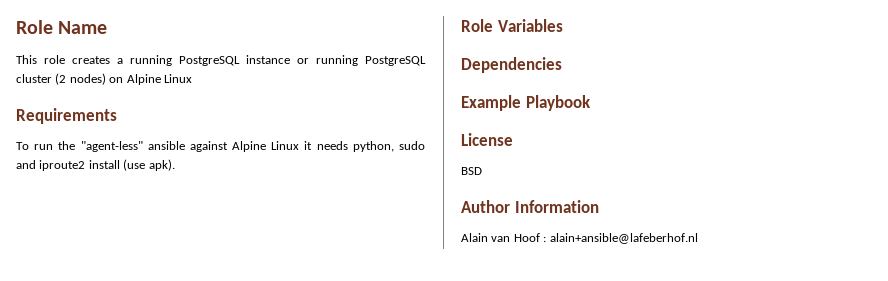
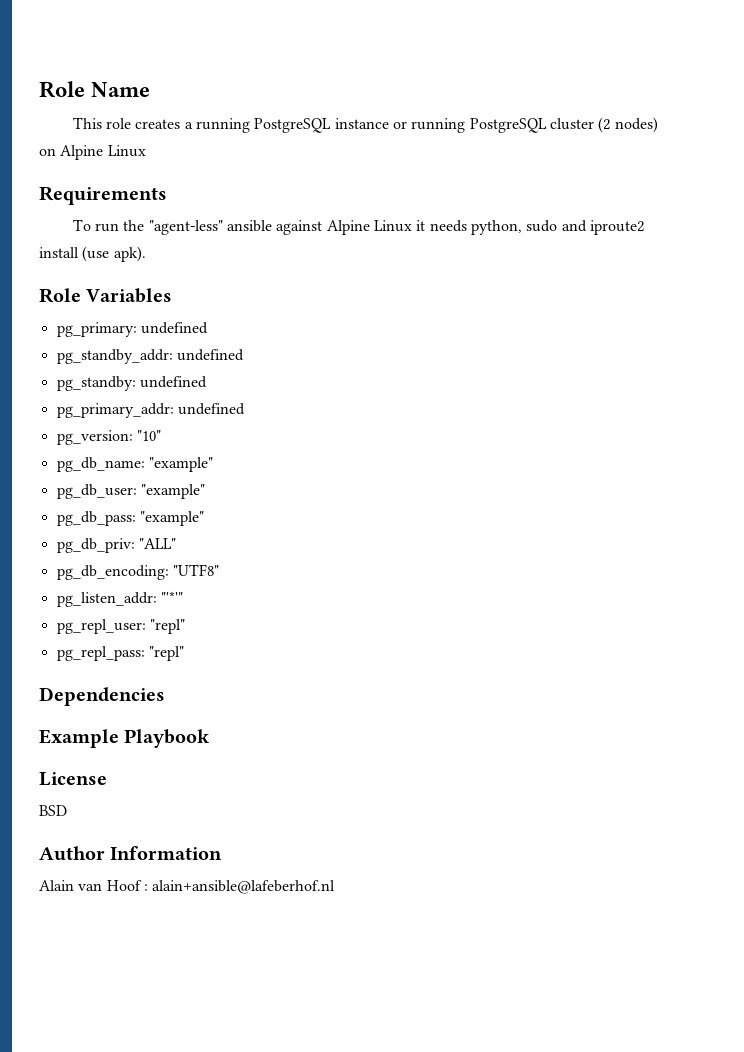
+ pg_primary: undefined
+ pg_standby_addr: undefined
+ pg_standby: undefined
+ pg_primary_addr: undefined
+ pg_version: "10"
+ pg_db_name: "example"
+ pg_db_user: "example"
+ pg_db_pass: "example"
+ pg_db_priv: "ALL"
+ pg_db_encoding: "UTF8"
+ pg_listen_addr: "'*'"
+ pg_repl_user: "repl"
+ pg_repl_pass: "repl"

